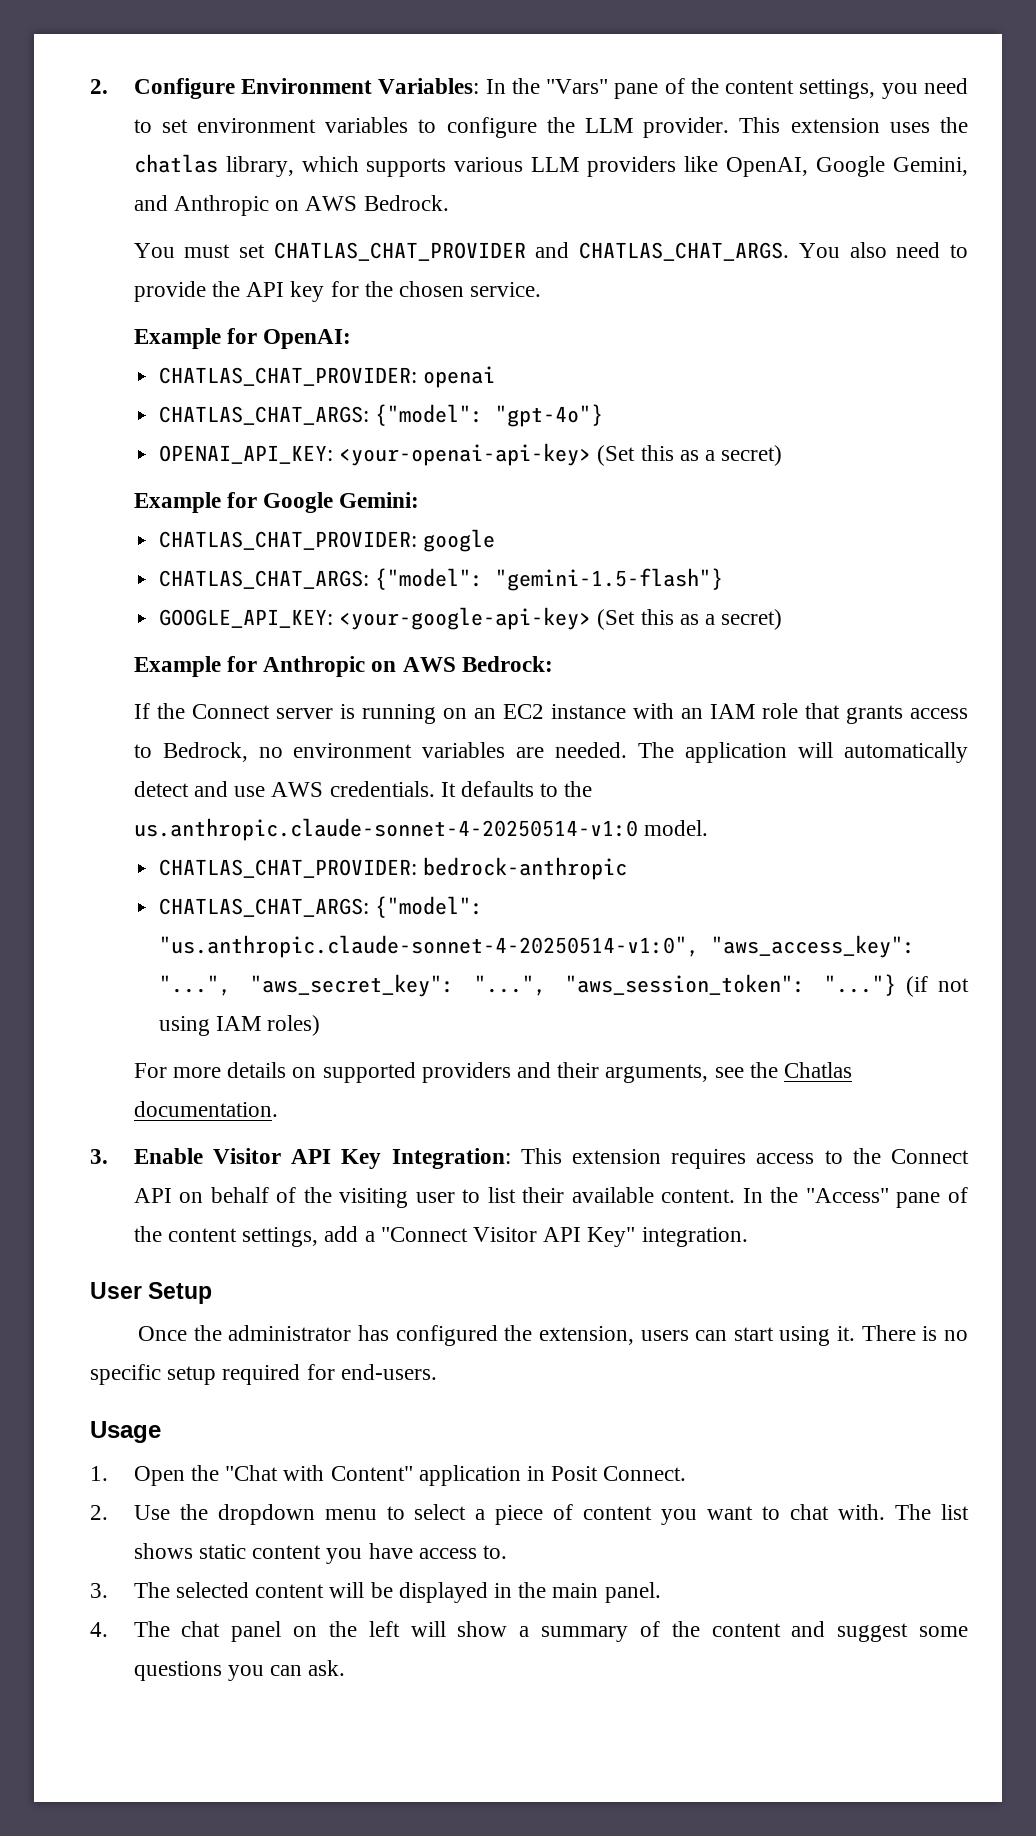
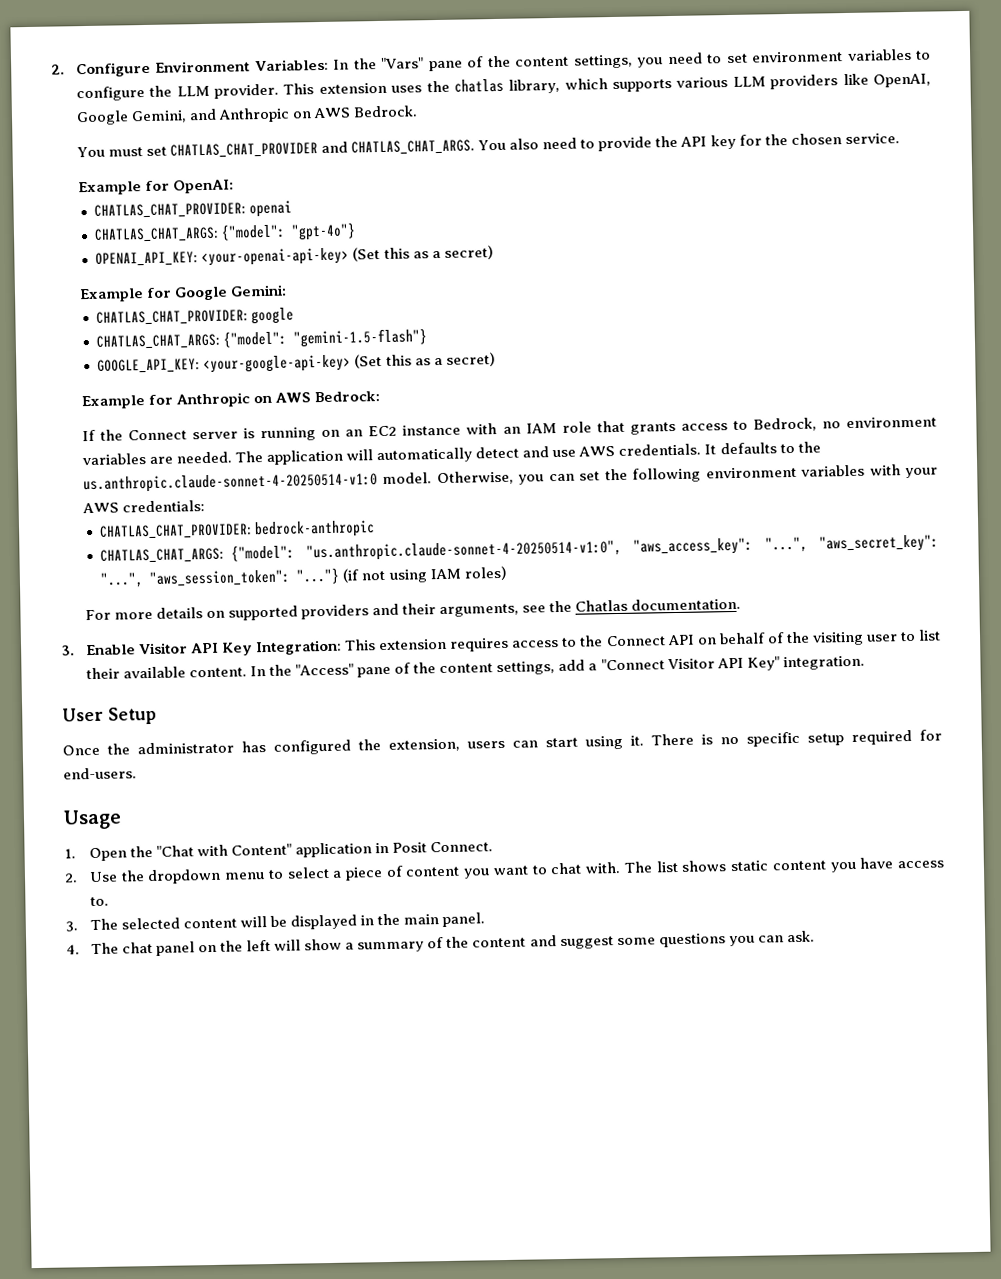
+ Otherwise, you can set the following environment variables with your AWS credentials:

